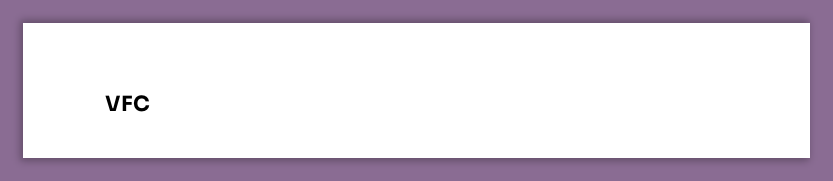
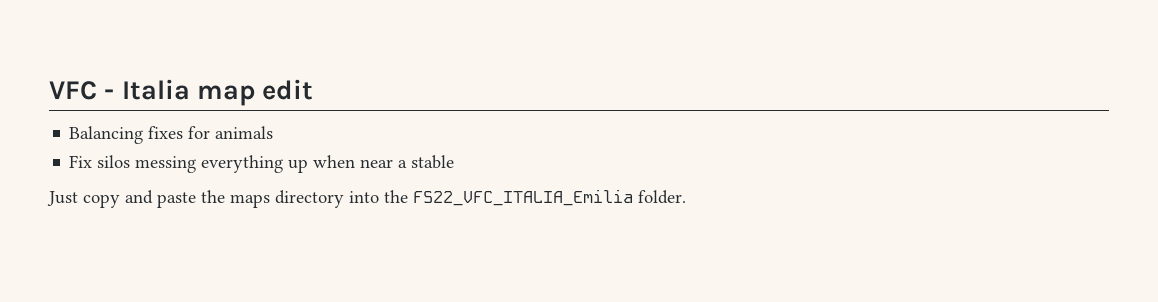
- VFC
+ VFC - Italia map edit
+ Balancing fixes for animals
+ Fix silos messing everything up when near a stable
+ Just copy and paste the maps directory into the FS22_VFC_ITALIA_Emilia folder.

